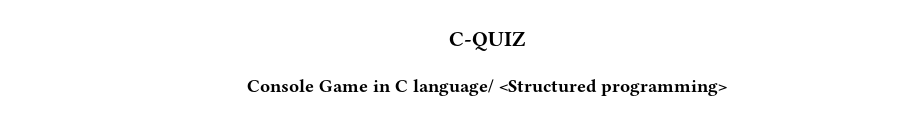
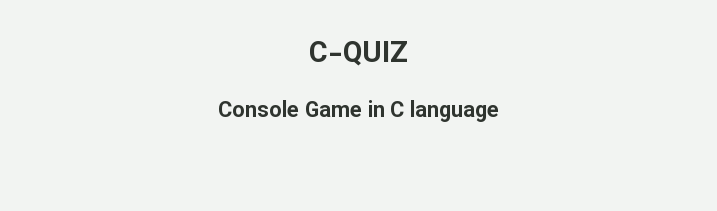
- Console Game in C language/ <Structured programming>
+ Console Game in C language

